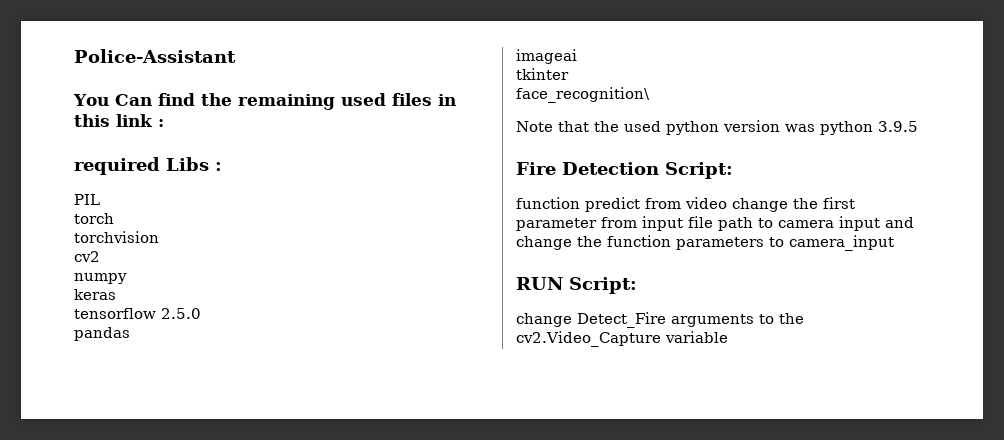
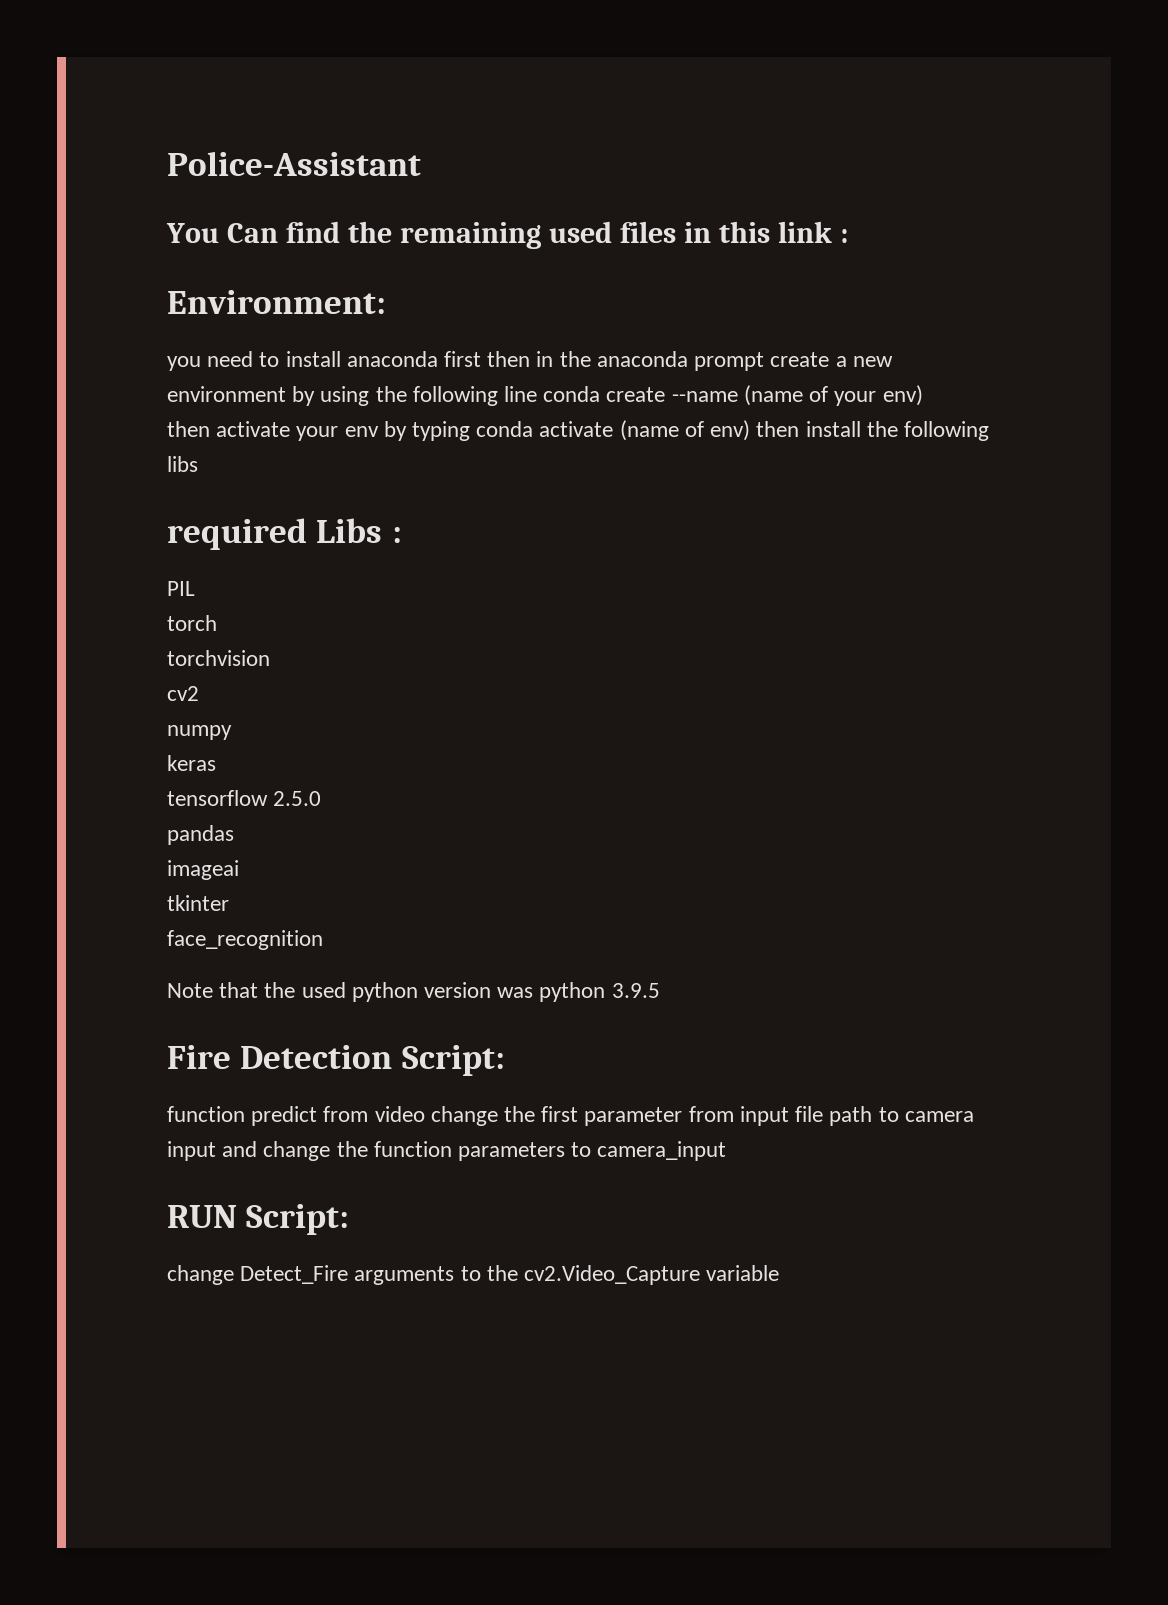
+ Environment:
+ you need to install anaconda first then in the anaconda prompt create a new environment by using the following line conda create --name (name of your env)
+ then activate your env by typing conda activate (name of env) then install the following libs
- face_recognition\
+ face_recognition

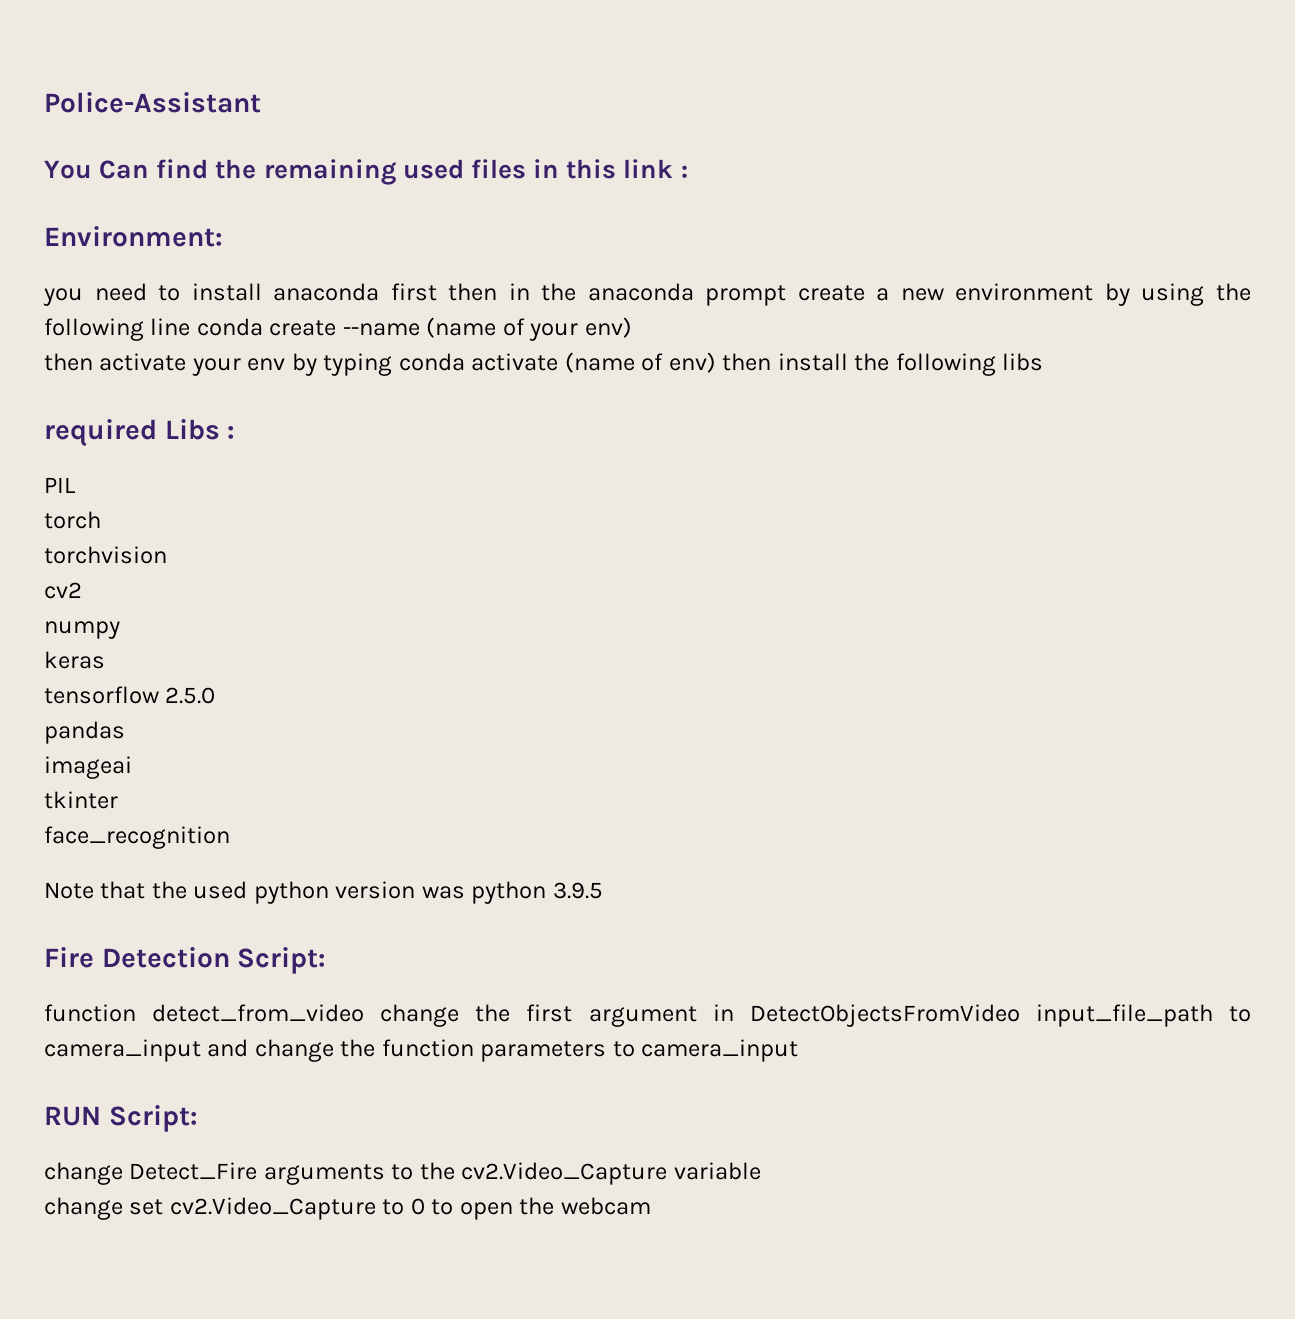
- function predict from video change the first parameter from input file path to camera input and change the function parameters to camera_input
+ function detect_from_video change the first argument in DetectObjectsFromVideo input_file_path to camera_input and change the function parameters to camera_input
+ change set cv2.Video_Capture to 0 to open the webcam

